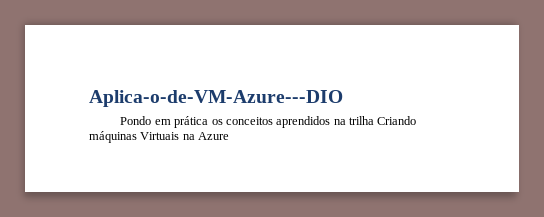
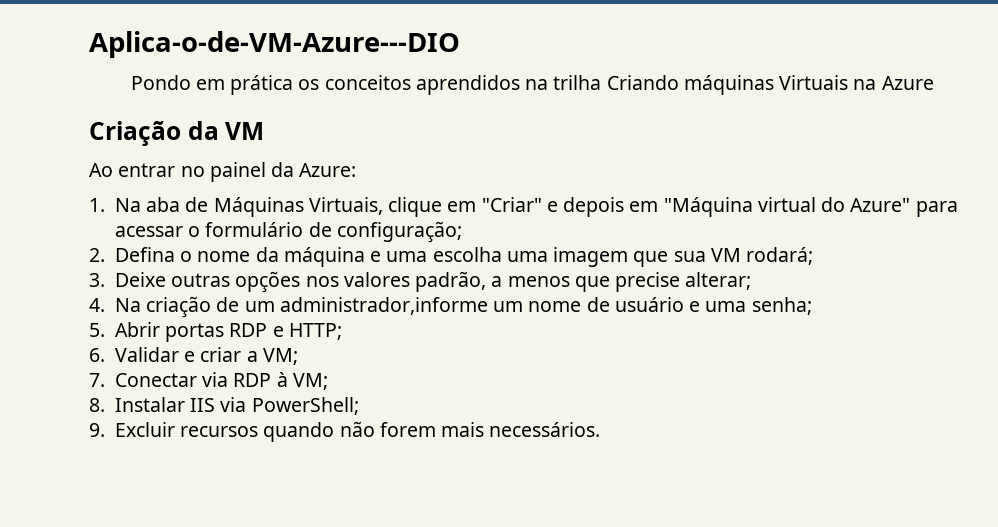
+ Criação da VM
+ Ao entrar no painel da Azure:
+ 1. Na aba de Máquinas Virtuais, clique em "Criar" e depois em "Máquina virtual do Azure" para acessar o formulário de configuração;
+ 2. Defina o nome da máquina e uma escolha uma imagem que sua VM rodará;
+ 3. Deixe outras opções nos valores padrão, a menos que precise alterar;
+ 4. Na criação de um administrador,informe um nome de usuário e uma senha;
+ 5. Abrir portas RDP e HTTP;
+ 6. Validar e criar a VM;
+ 7. Conectar via RDP à VM;
+ 8. Instalar IIS via PowerShell;
+ 9. Excluir recursos quando não forem mais necessários.

